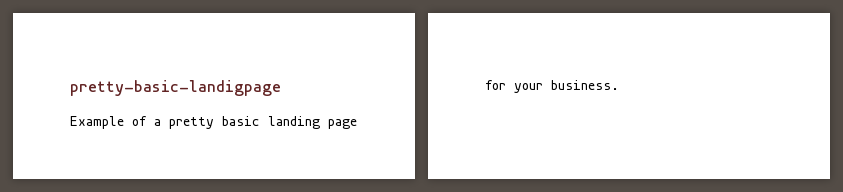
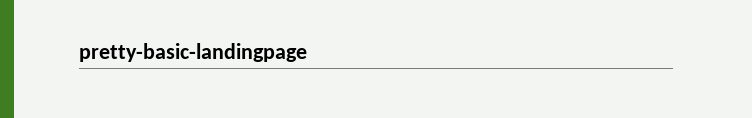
- pretty-basic-landigpage
- Example of a pretty basic landing page for your business.
+ pretty-basic-landingpage

